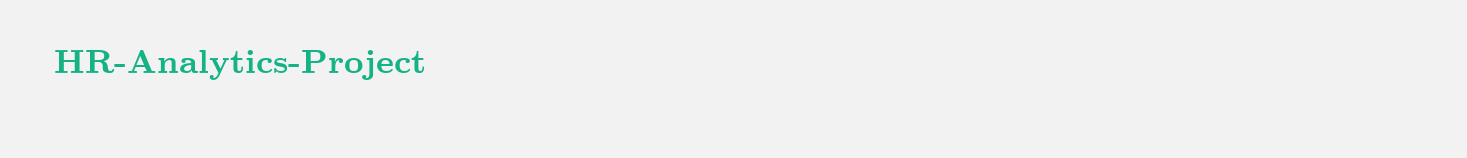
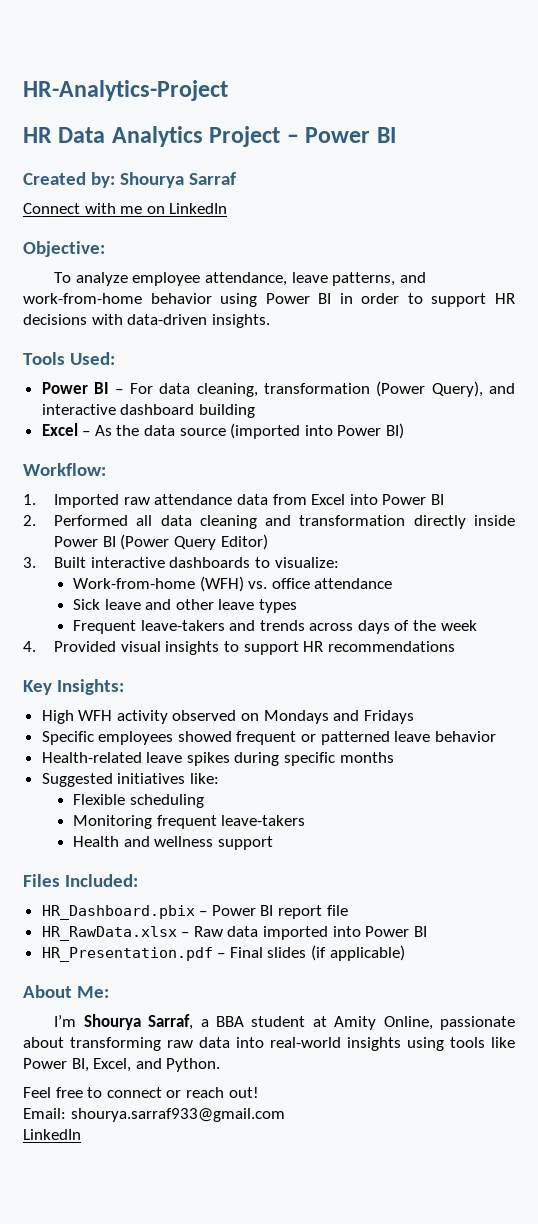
+ HR Data Analytics Project – Power BI
+ Created by: Shourya Sarraf
+ Connect with me on LinkedIn
+ Objective:
+ To analyze employee attendance, leave patterns, and work-from-home behavior using Power BI in order to support HR decisions with data-driven insights.
+ Tools Used:
+ Power BI – For data cleaning, transformation (Power Query), and interactive dashboard building
+ Excel – As the data source (imported into Power BI)
+ Workflow:
+ 1. Imported raw attendance data from Excel into Power BI
+ 2. Performed all data cleaning and transformation directly inside Power BI (Power Query Editor)
+ 3. Built interactive dashboards to visualize:
+ Work-from-home (WFH) vs. office attendance
+ Sick leave and other leave types
+ Frequent leave-takers and trends across days of the week
+ 4. Provided visual insights to support HR recommendations
+ Key Insights:
+ High WFH activity observed on Mondays and Fridays
+ Specific employees showed frequent or patterned leave behavior
+ Health-related leave spikes during specific months
+ Suggested initiatives like:
+ Flexible scheduling
+ Monitoring frequent leave-takers
+ Health and wellness support
+ Files Included:
+ HR_Dashboard.pbix – Power BI report file
+ HR_RawData.xlsx – Raw data imported into Power BI
+ HR_Presentation.pdf – Final slides (if applicable)
+ About Me:
+ I’m Shourya Sarraf, a BBA student at Amity Online, passionate about transforming raw data into real-world insights using tools like Power BI, Excel, and Python.
+ Feel free to connect or reach out!
+ Email: shourya.sarraf933@gmail.com
+ LinkedIn

